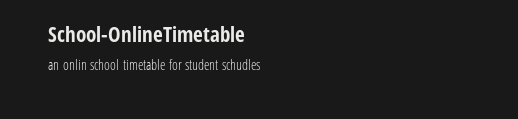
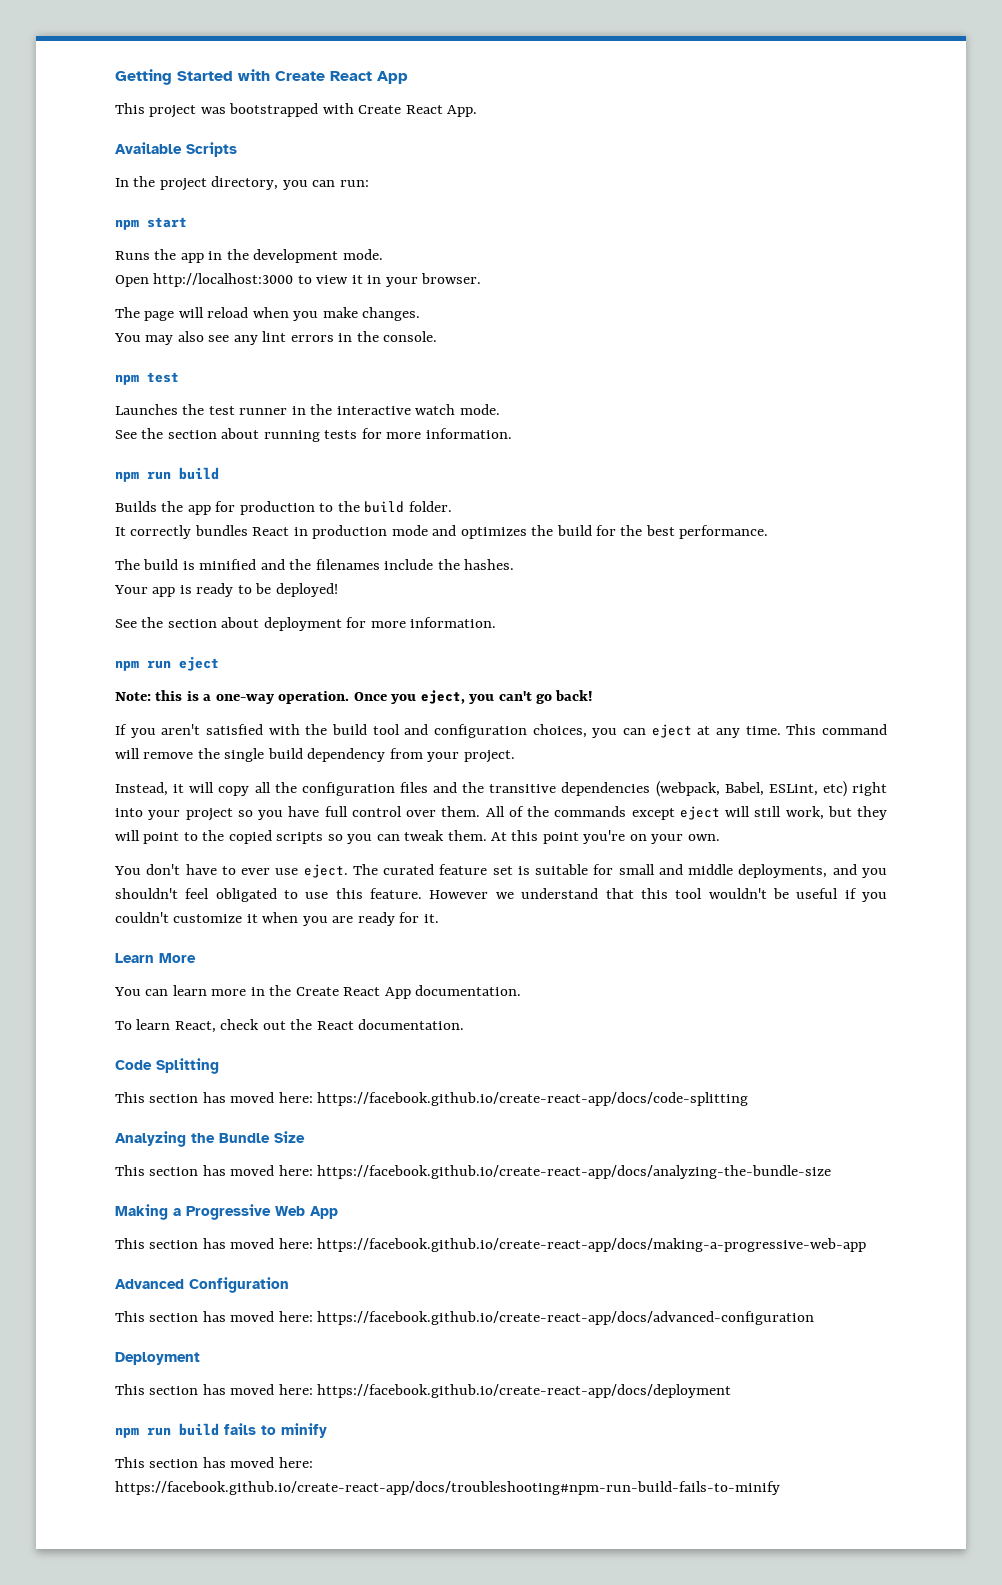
- School-OnlineTimetable
- an onlin school timetable for student schudles
+ Getting Started with Create React App
+ This project was bootstrapped with Create React App.
+ Available Scripts
+ In the project directory, you can run:
+ npm start
+ Runs the app in the development mode.
+ Open http://localhost:3000 to view it in your browser.
+ The page will reload when you make changes.
+ You may also see any lint errors in the console.
+ npm test
+ Launches the test runner in the interactive watch mode.
+ See the section about running tests for more information.
+ npm run build
+ Builds the app for production to the build folder.
+ It correctly bundles React in production mode and optimizes the build for the best performance.
+ The build is minified and the filenames include the hashes.
+ Your app is ready to be deployed!
+ See the section about deployment for more information.
+ npm run eject
+ Note: this is a one-way operation. Once you eject, you can't go back!
+ If you aren't satisfied with the build tool and configuration choices, you can eject at any time. This command will remove the single build dependency from your project.
+ Instead, it will copy all the configuration files and the transitive dependencies (webpack, Babel, ESLint, etc) right into your project so you have full control over them. All of the commands except eject will still work, but they will point to the copied scripts so you can tweak them. At this point you're on your own.
+ You don't have to ever use eject. The curated feature set is suitable for small and middle deployments, and you shouldn't feel obligated to use this feature. However we understand that this tool wouldn't be useful if you couldn't customize it when you are ready for it.
+ Learn More
+ You can learn more in the Create React App documentation.
+ To learn React, check out the React documentation.
+ Code Splitting
+ This section has moved here: https://facebook.github.io/create-react-app/docs/code-splitting
+ Analyzing the Bundle Size
+ This section has moved here: https://facebook.github.io/create-react-app/docs/analyzing-the-bundle-size
+ Making a Progressive Web App
+ This section has moved here: https://facebook.github.io/create-react-app/docs/making-a-progressive-web-app
+ Advanced Configuration
+ This section has moved here: https://facebook.github.io/create-react-app/docs/advanced-configuration
+ Deployment
+ This section has moved here: https://facebook.github.io/create-react-app/docs/deployment
+ npm run build fails to minify
+ This section has moved here: https://facebook.github.io/create-react-app/docs/troubleshooting#npm-run-build-fails-to-minify

